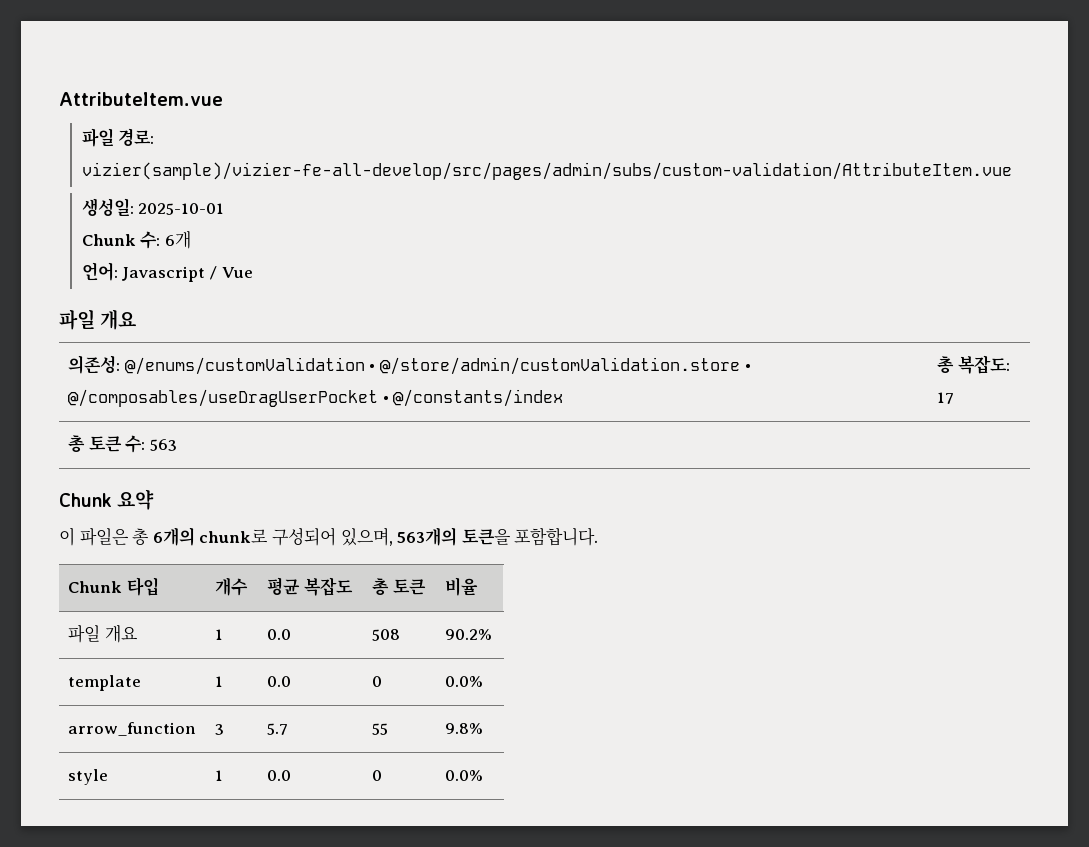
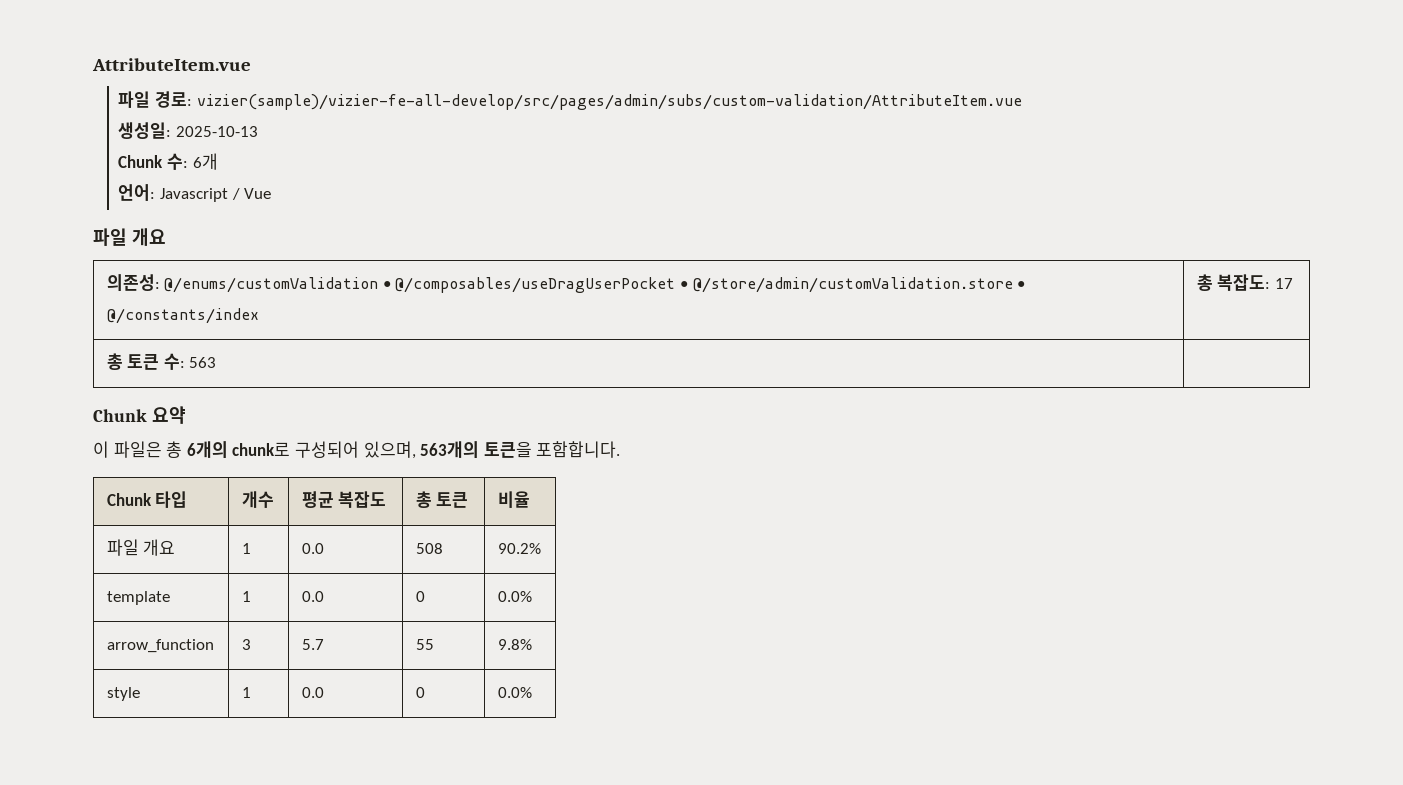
- 생성일: 2025-10-01
+ 생성일: 2025-10-13
- 의존성: @/enums/customValidation • @/store/admin/customValidation.store • @/composables/useDragUserPocket • @/constants/index | 총 복잡도: 17
+ 의존성: @/enums/customValidation • @/composables/useDragUserPocket • @/store/admin/customValidation.store • @/constants/index | 총 복잡도: 17

